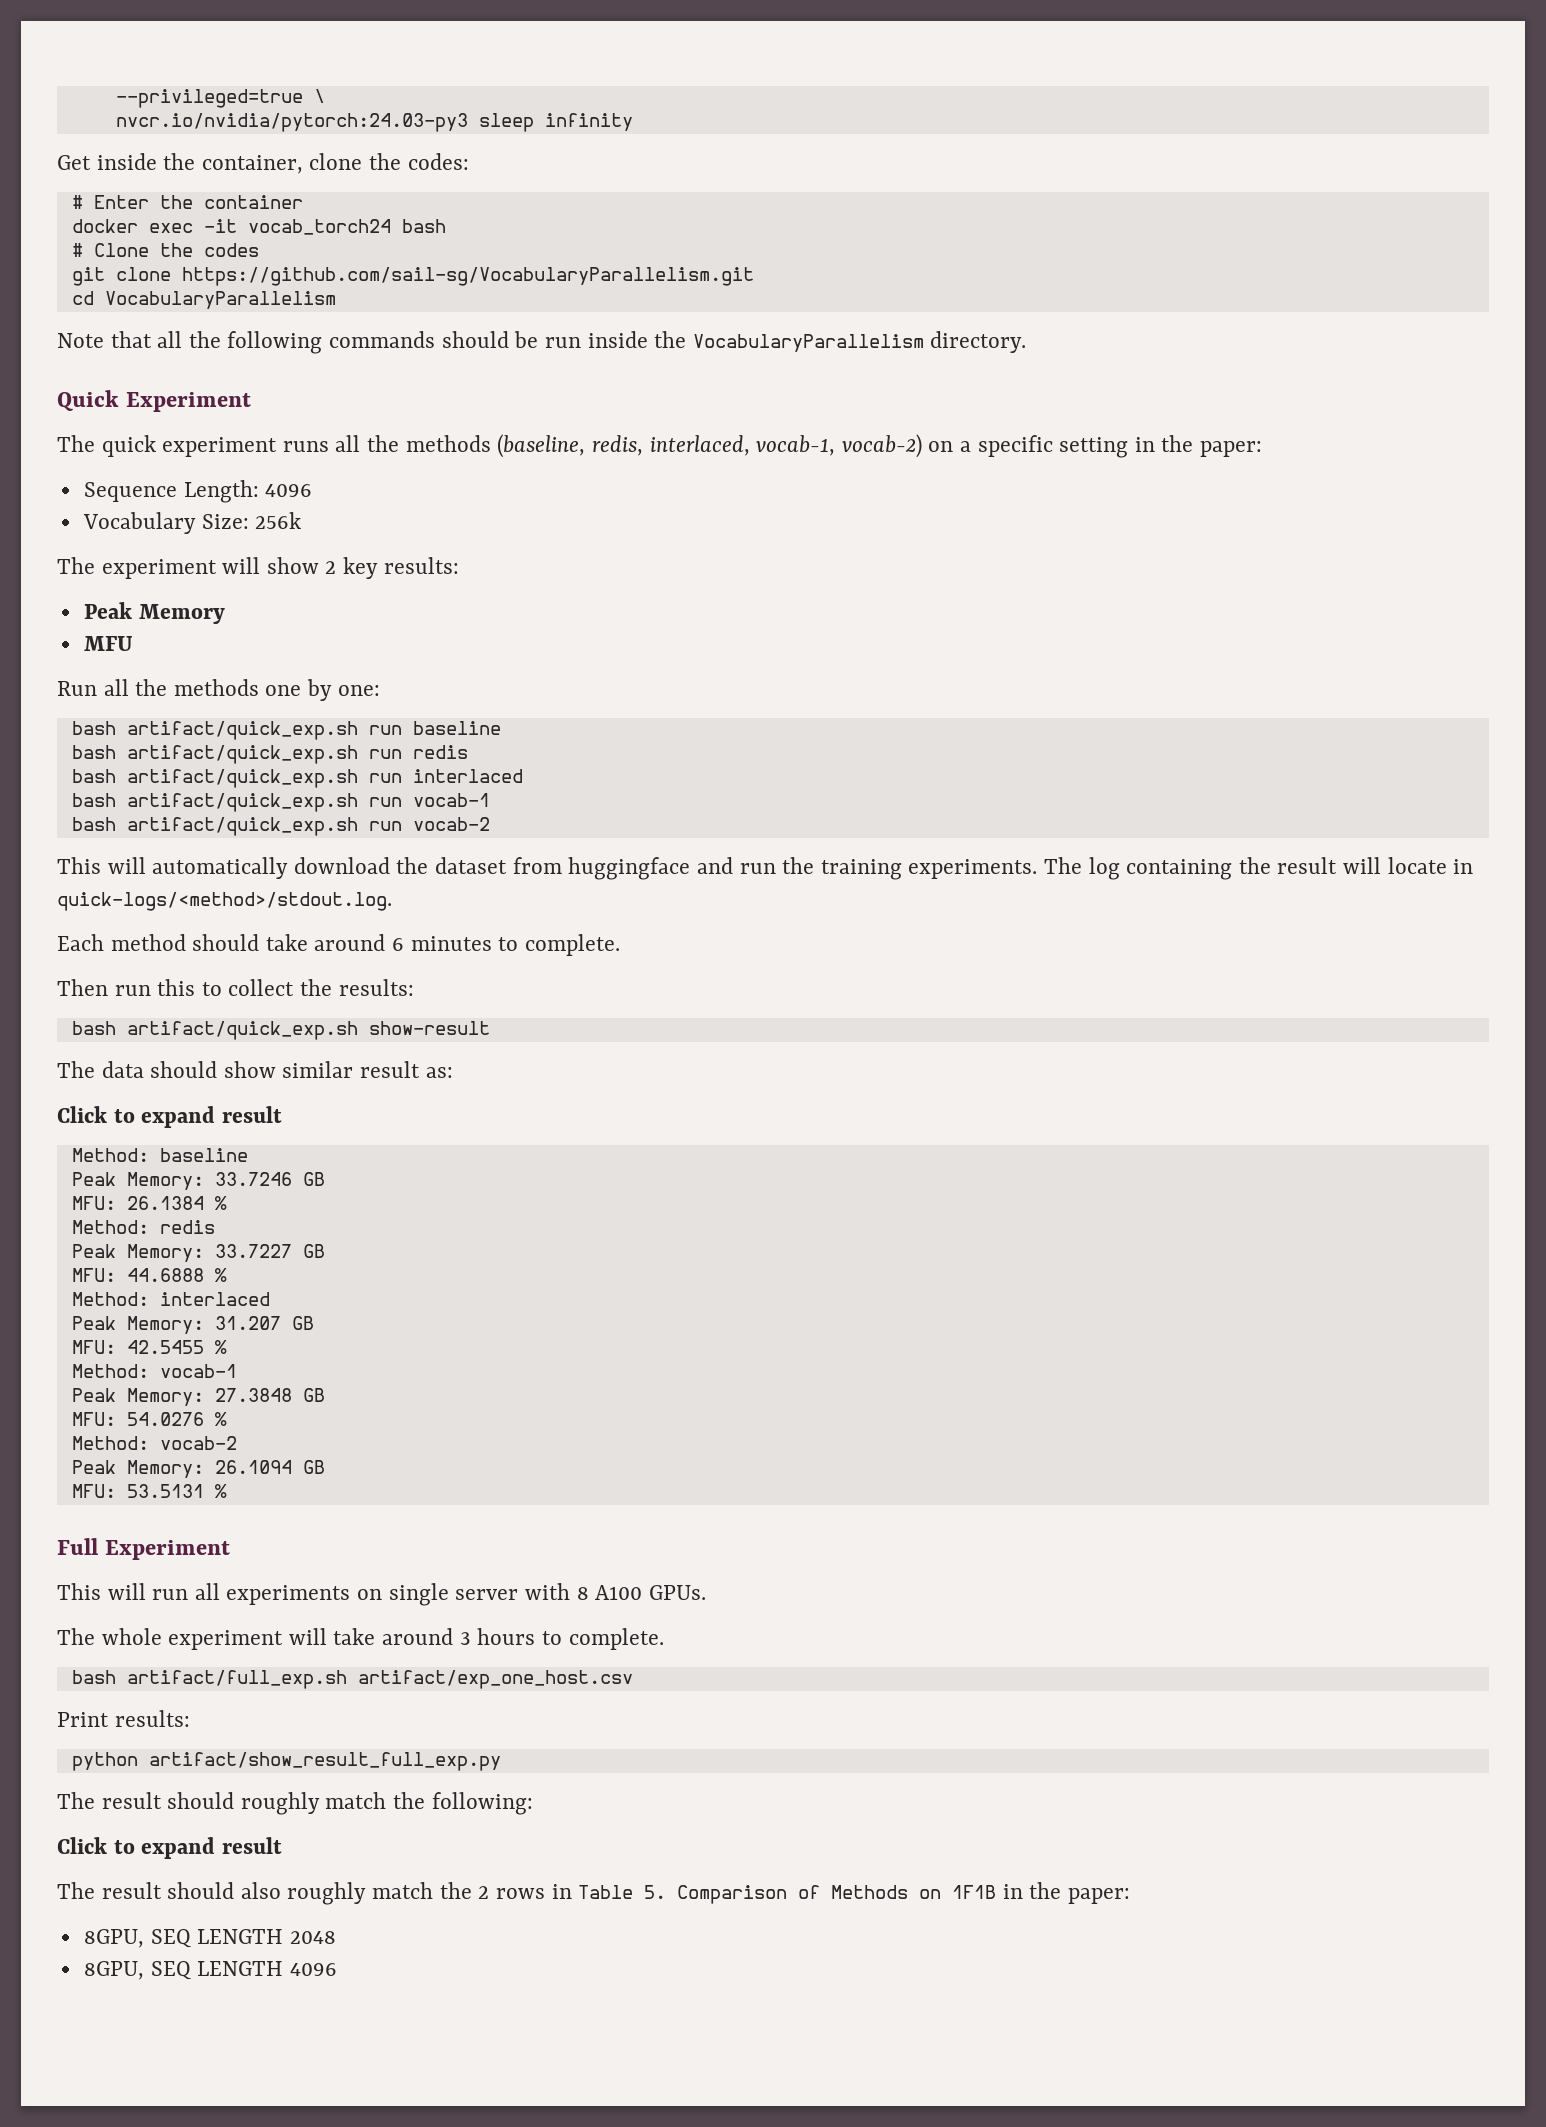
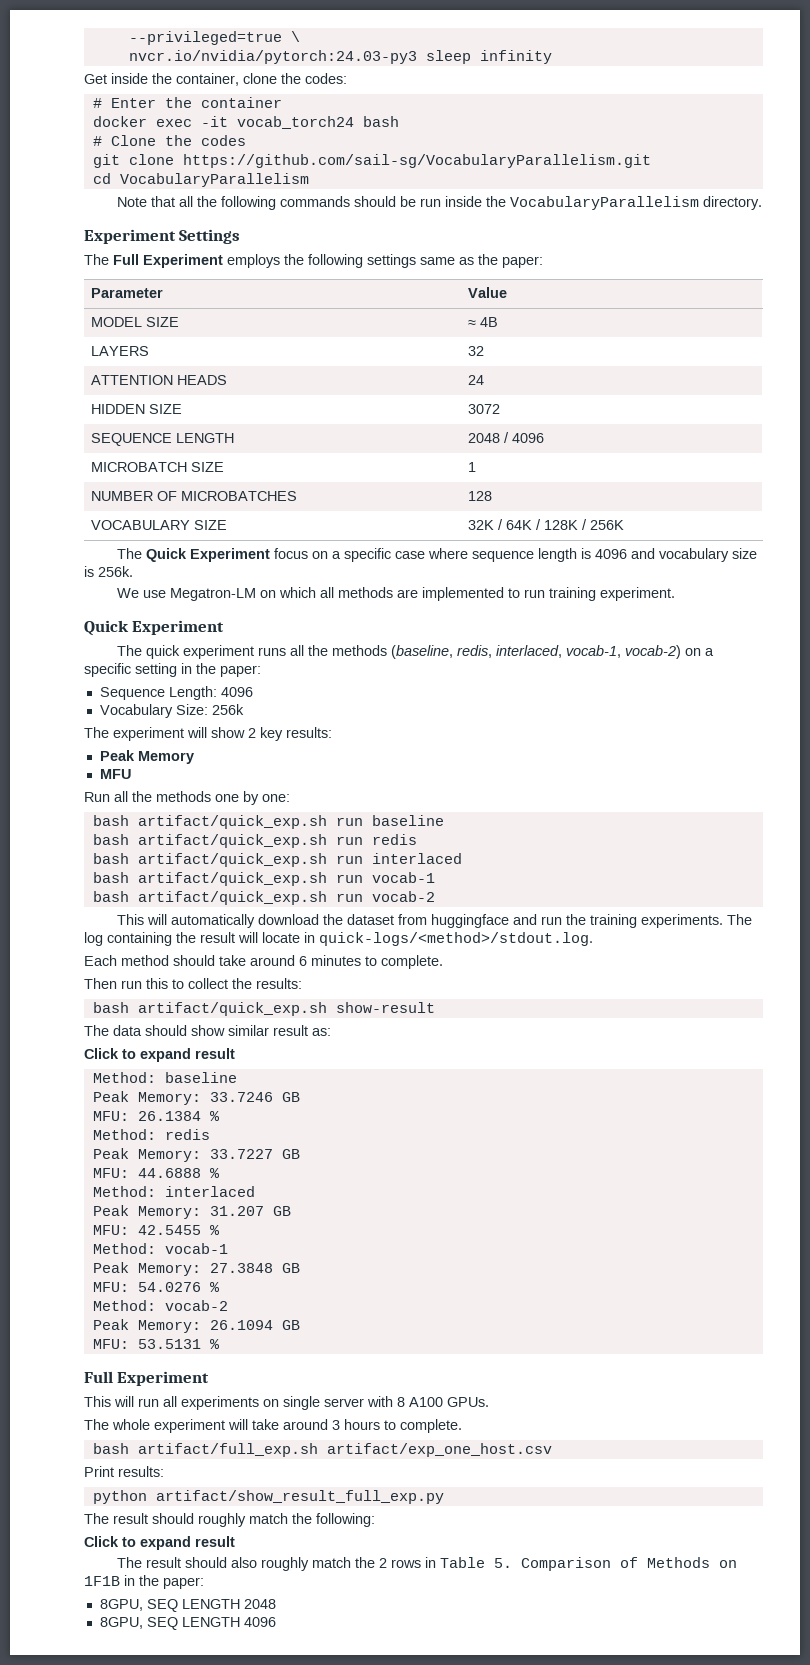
+ Experiment Settings
+ The Full Experiment employs the following settings same as the paper:
+ Parameter | Value
+ MODEL SIZE | ≈ 4B
+ LAYERS | 32
+ ATTENTION HEADS | 24
+ HIDDEN SIZE | 3072
+ SEQUENCE LENGTH | 2048 / 4096
+ MICROBATCH SIZE | 1
+ NUMBER OF MICROBATCHES | 128
+ VOCABULARY SIZE | 32K / 64K / 128K / 256K
+ The Quick Experiment focus on a specific case where sequence length is 4096 and vocabulary size is 256k.
+ We use Megatron-LM on which all methods are implemented to run training experiment.

